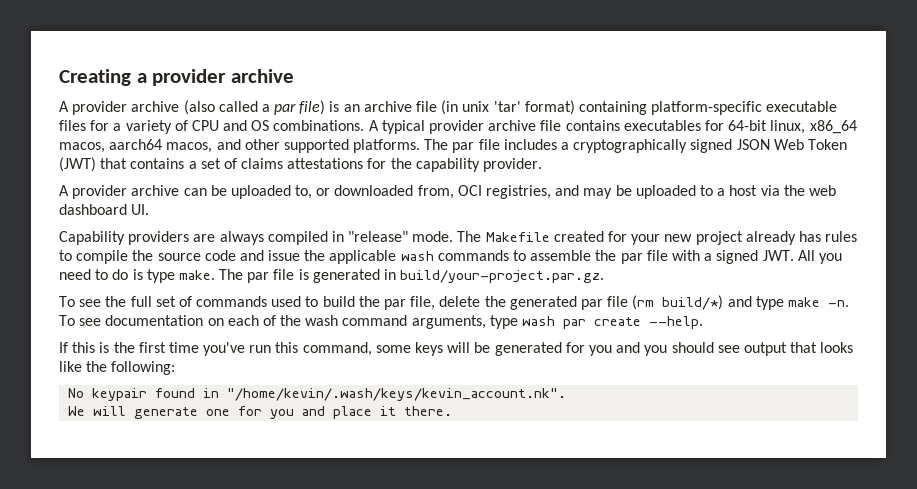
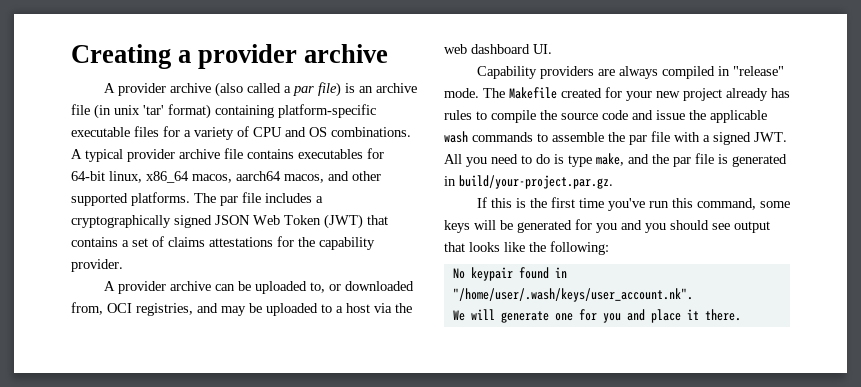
- The Makefile created for your new project already has rules to compile the source code and issue the applicable wash commands to assemble the par file with a signed JWT. All you need to do is type make. The par file is generated in build/your-project.par.gz.
+ The Makefile created for your new project already has rules to compile the source code and issue the applicable wash commands to assemble the par file with a signed JWT. All you need to do is type make, and the par file is generated in build/your-project.par.gz.
- To see the full set of commands used to build the par file, delete the generated par file (rm build/*) and type make -n. To see documentation on each of the wash command arguments, type wash par create --help.
- No keypair found in "/home/kevin/.wash/keys/kevin_account.nk".
+ No keypair found in "/home/user/.wash/keys/user_account.nk".

